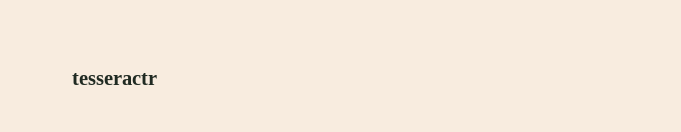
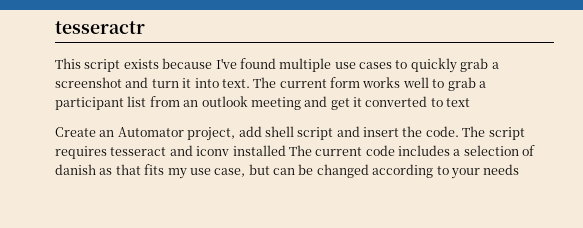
+ This script exists because I've found multiple use cases to quickly grab a screenshot and turn it into text. The current form works well to grab a participant list from an outlook meeting and get it converted to text
+ Create an Automator project, add shell script and insert the code. The script requires tesseract and iconv installed The current code includes a selection of danish as that fits my use case, but can be changed according to your needs

